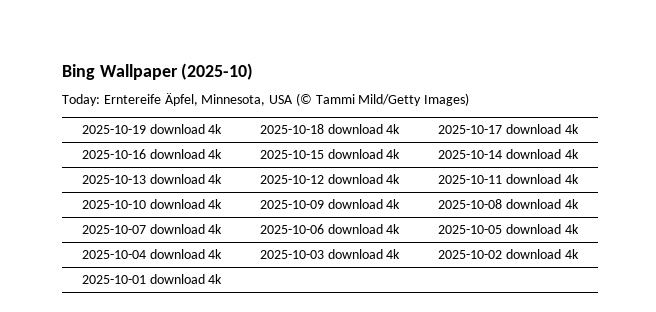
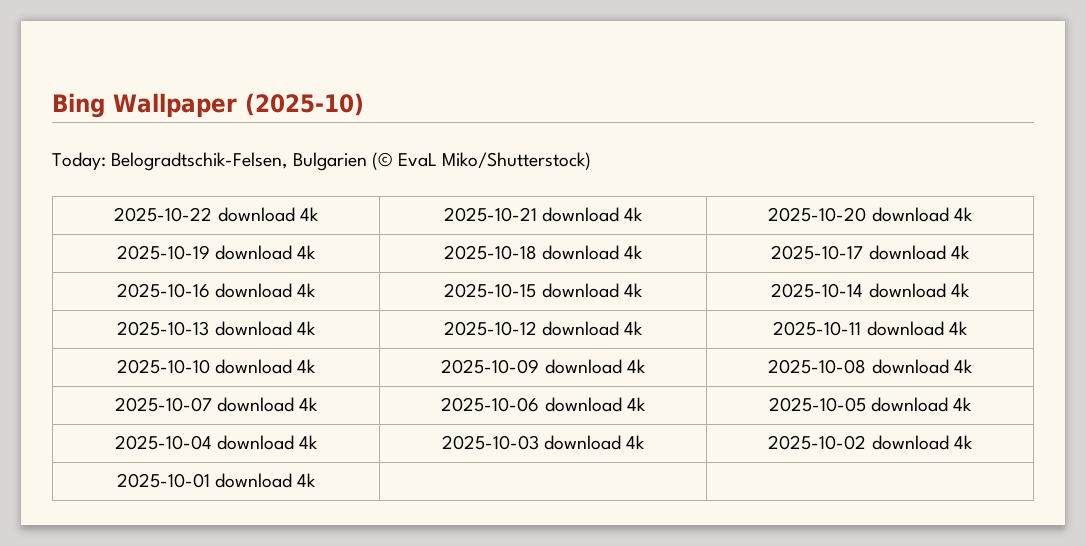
- Today: Erntereife Äpfel, Minnesota, USA (© Tammi Mild/Getty Images)
+ Today: Belogradtschik-Felsen, Bulgarien (© EvaL Miko/Shutterstock)
+ 2025-10-22 download 4k | 2025-10-21 download 4k | 2025-10-20 download 4k

